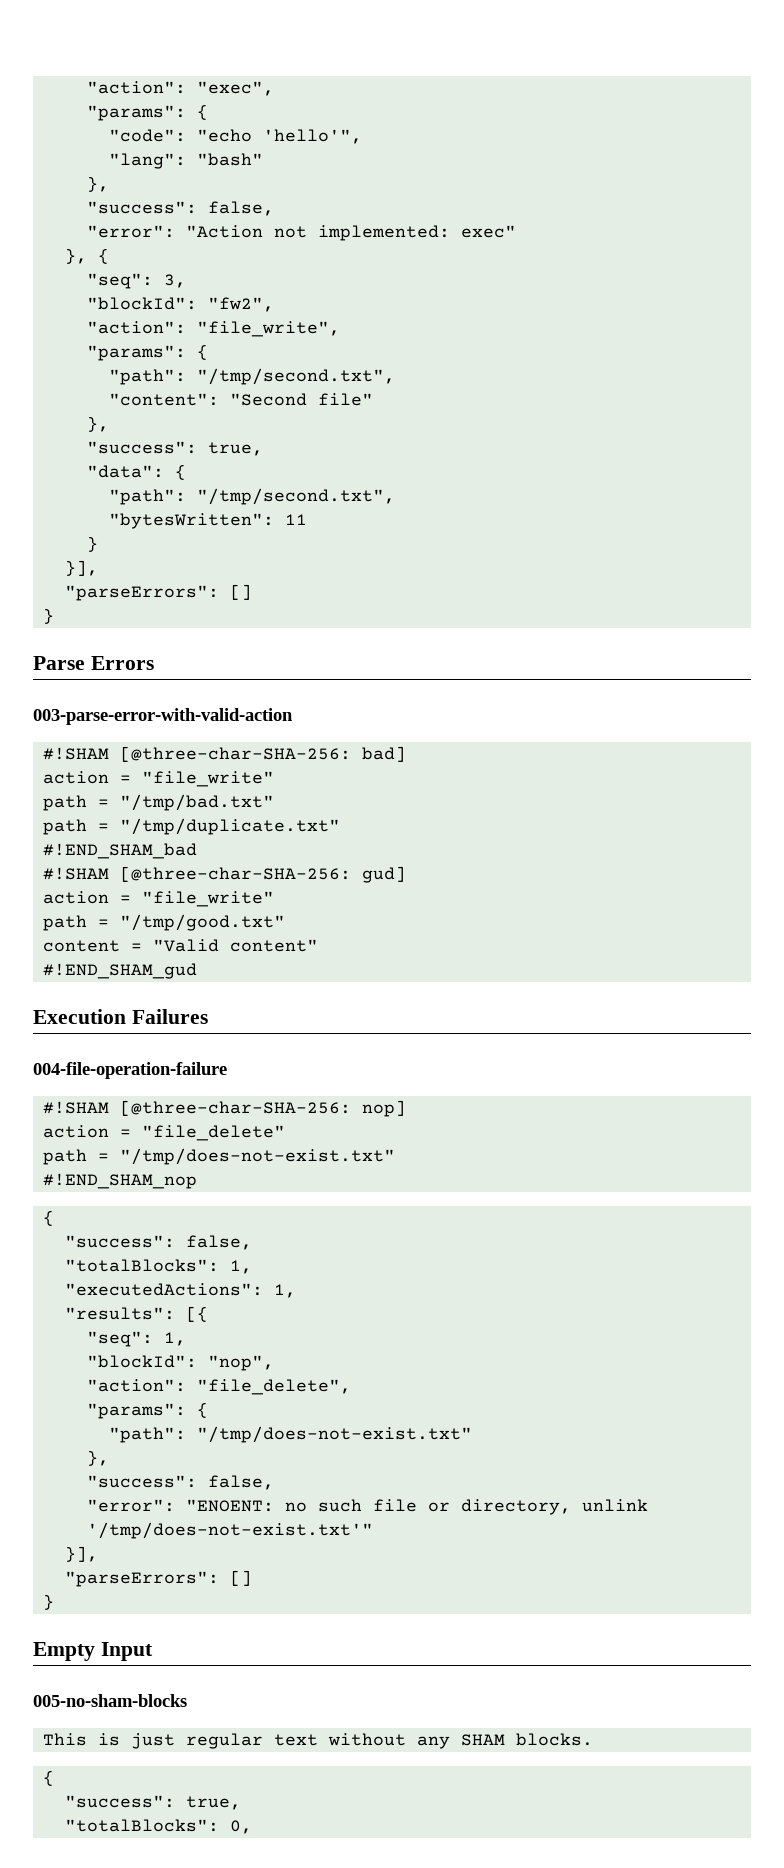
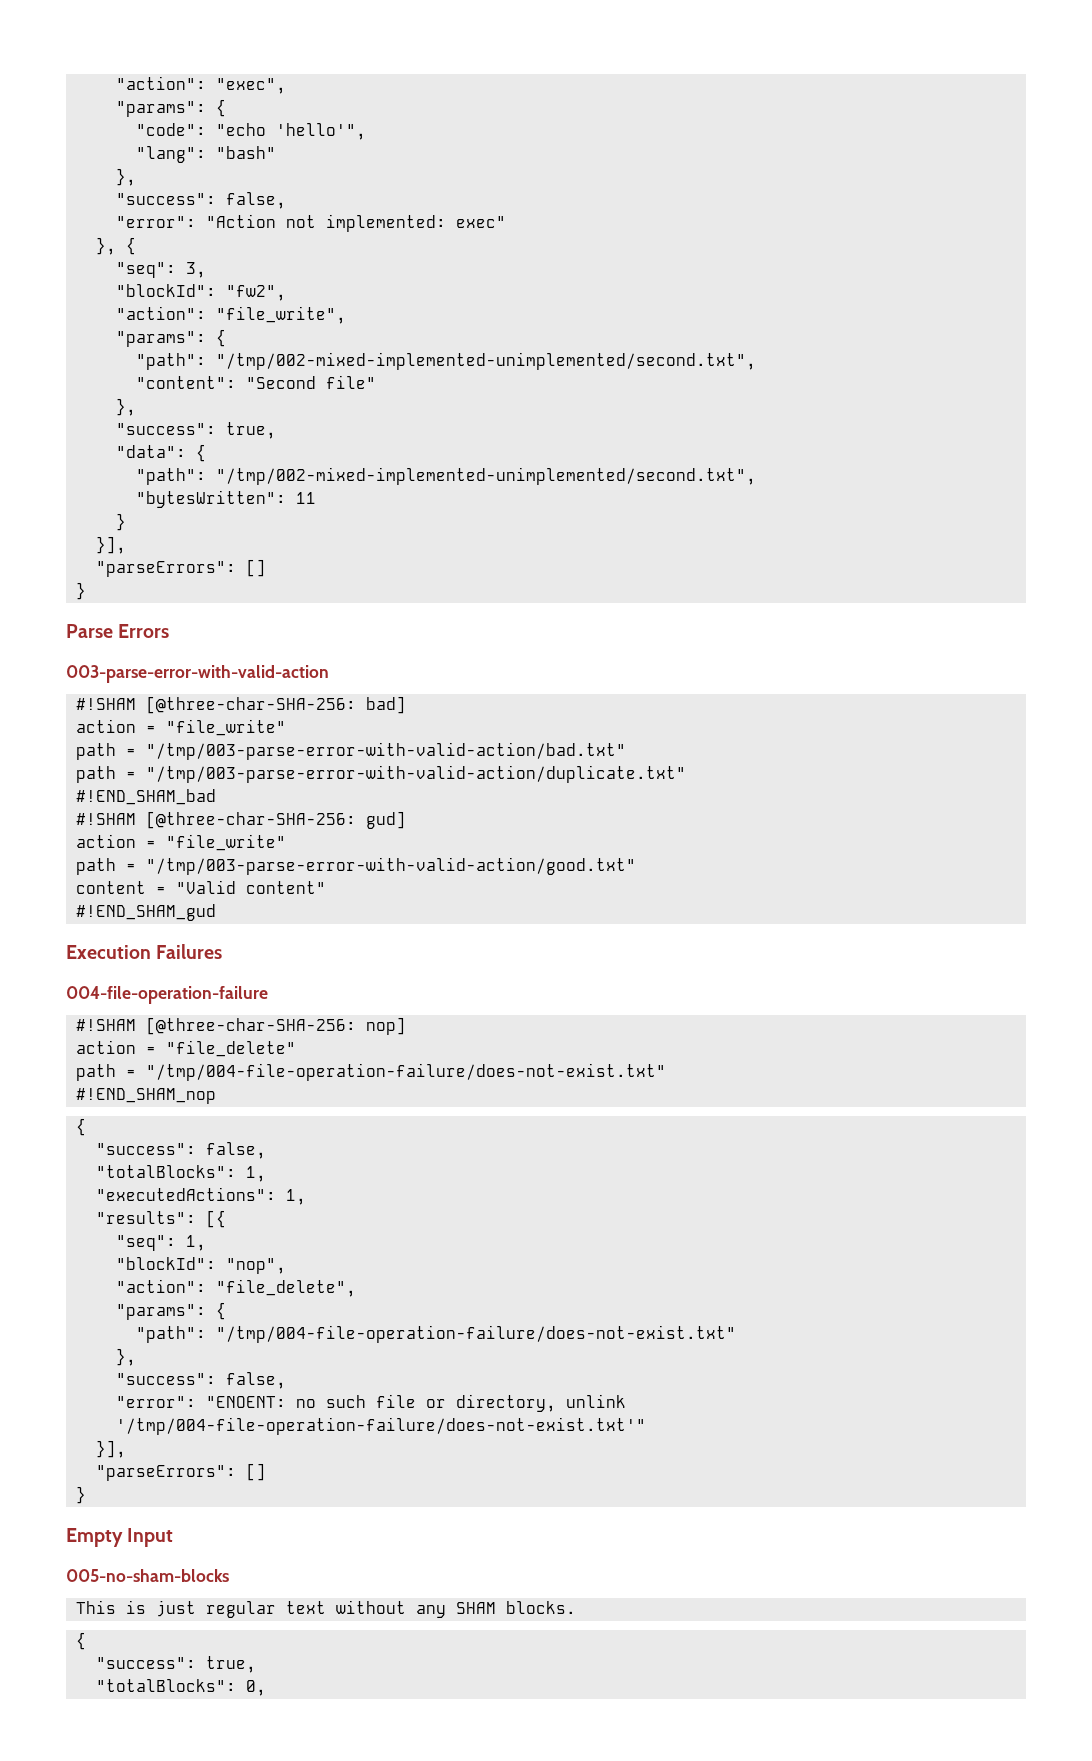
  "action": "file_write",
  "params": {
- "path": "/tmp/second.txt",
+ "path": "/tmp/002-mixed-implemented-unimplemented/second.txt",
  "data": {
- "path": "/tmp/second.txt",
+ "path": "/tmp/002-mixed-implemented-unimplemented/second.txt",
- path = "/tmp/bad.txt"
- path = "/tmp/duplicate.txt"
+ path = "/tmp/003-parse-error-with-valid-action/bad.txt"
+ path = "/tmp/003-parse-error-with-valid-action/duplicate.txt"
- path = "/tmp/good.txt"
+ path = "/tmp/003-parse-error-with-valid-action/good.txt"
- path = "/tmp/does-not-exist.txt"
+ path = "/tmp/004-file-operation-failure/does-not-exist.txt"
- "path": "/tmp/does-not-exist.txt"
+ "path": "/tmp/004-file-operation-failure/does-not-exist.txt"
- "error": "ENOENT: no such file or directory, unlink '/tmp/does-not-exist.txt'"
+ "error": "ENOENT: no such file or directory, unlink '/tmp/004-file-operation-failure/does-not-exist.txt'"

